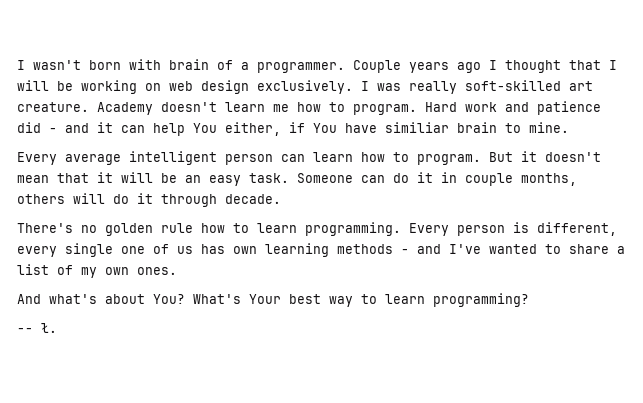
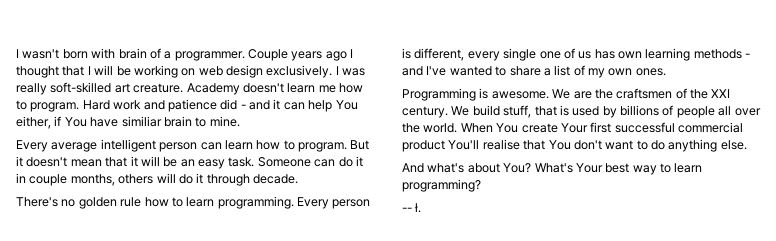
+ Programming is awesome. We are the craftsmen of the XXI century. We build stuff, that is used by billions of people all over the world. When You create Your first successful commercial product You'll realise that You don't want to do anything else.

